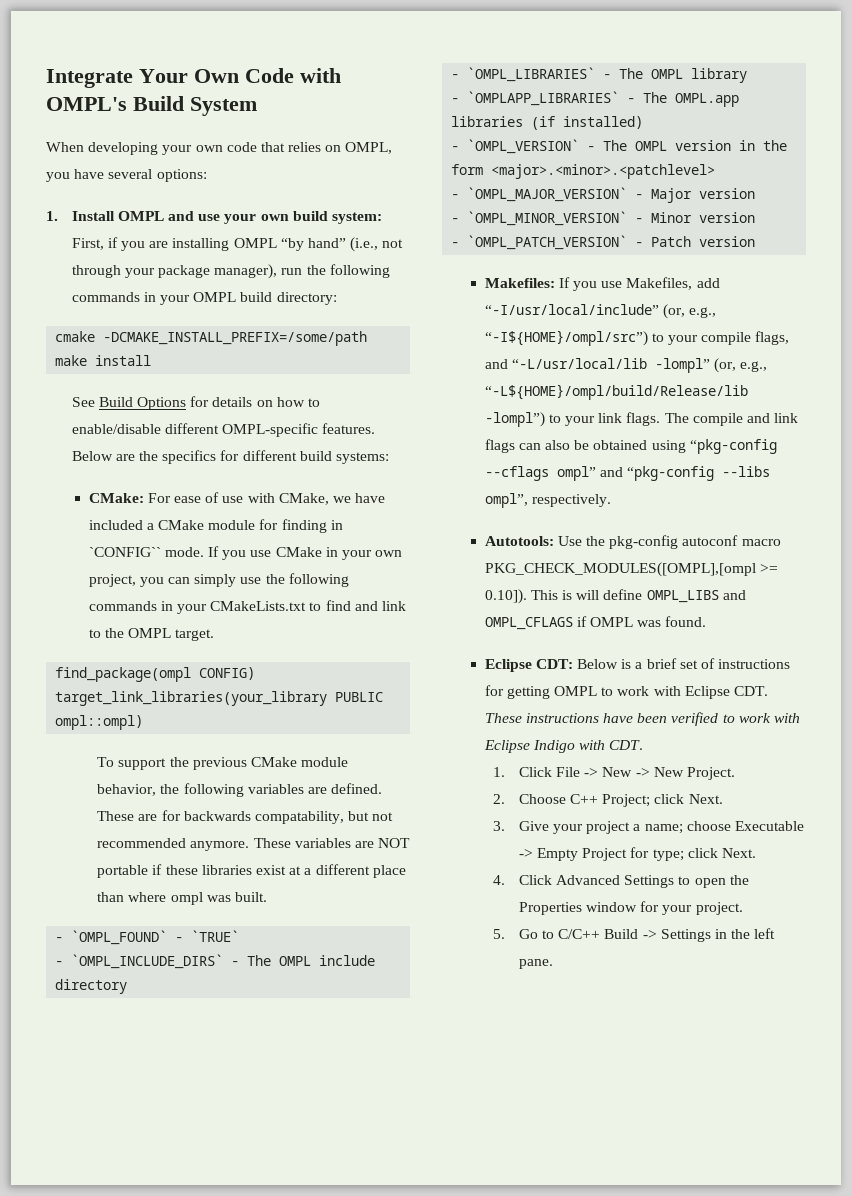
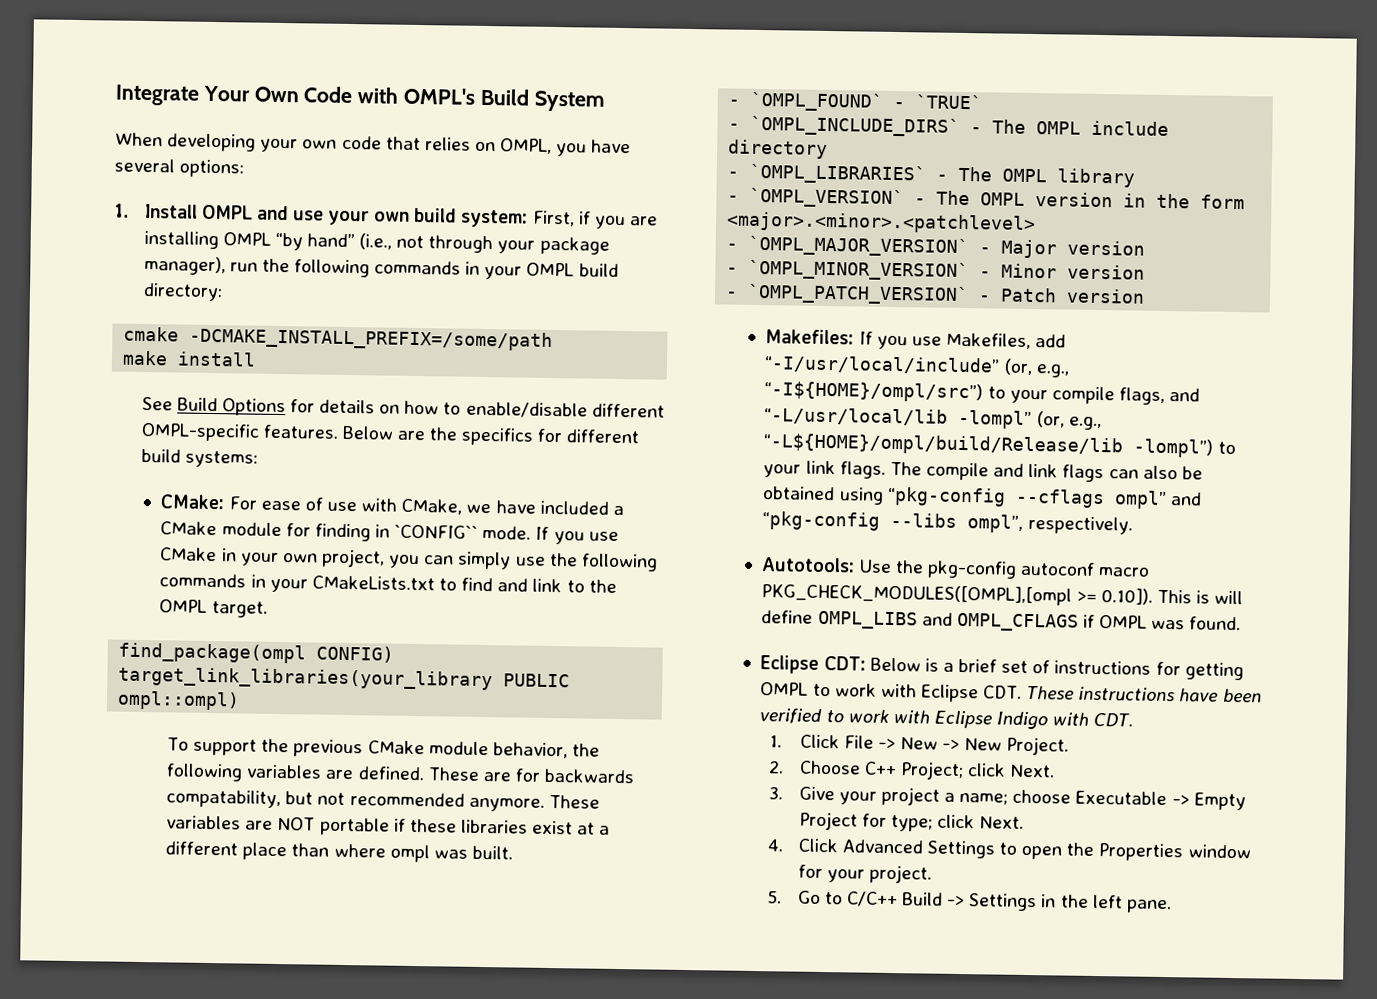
- - `OMPLAPP_LIBRARIES` - The OMPL.app libraries (if installed)

